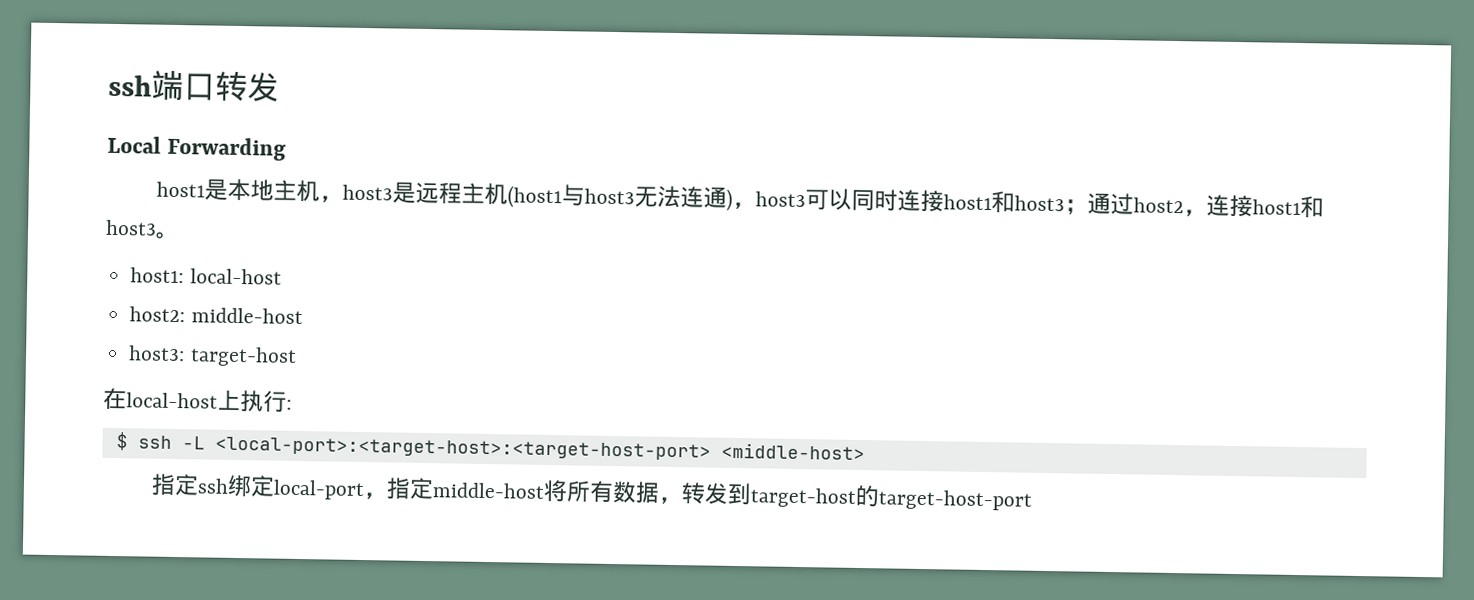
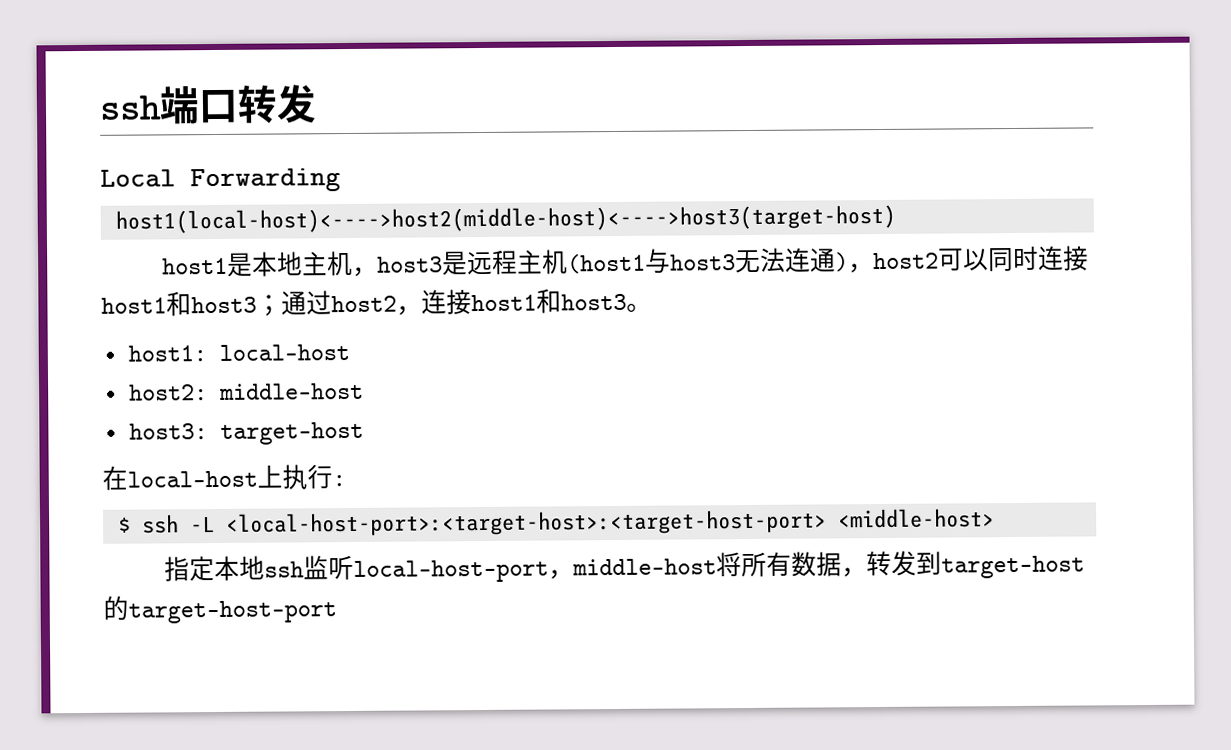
+ host1(local-host)<---->host2(middle-host)<---->host3(target-host)
- host1是本地主机，host3是远程主机(host1与host3无法连通)，host3可以同时连接host1和host3；通过host2，连接host1和host3。
+ host1是本地主机，host3是远程主机(host1与host3无法连通)，host2可以同时连接host1和host3；通过host2，连接host1和host3。
- $ ssh -L <local-port>:<target-host>:<target-host-port> <middle-host>
+ $ ssh -L <local-host-port>:<target-host>:<target-host-port> <middle-host>
- 指定ssh绑定local-port，指定middle-host将所有数据，转发到target-host的target-host-port
+ 指定本地ssh监听local-host-port，middle-host将所有数据，转发到target-host的target-host-port

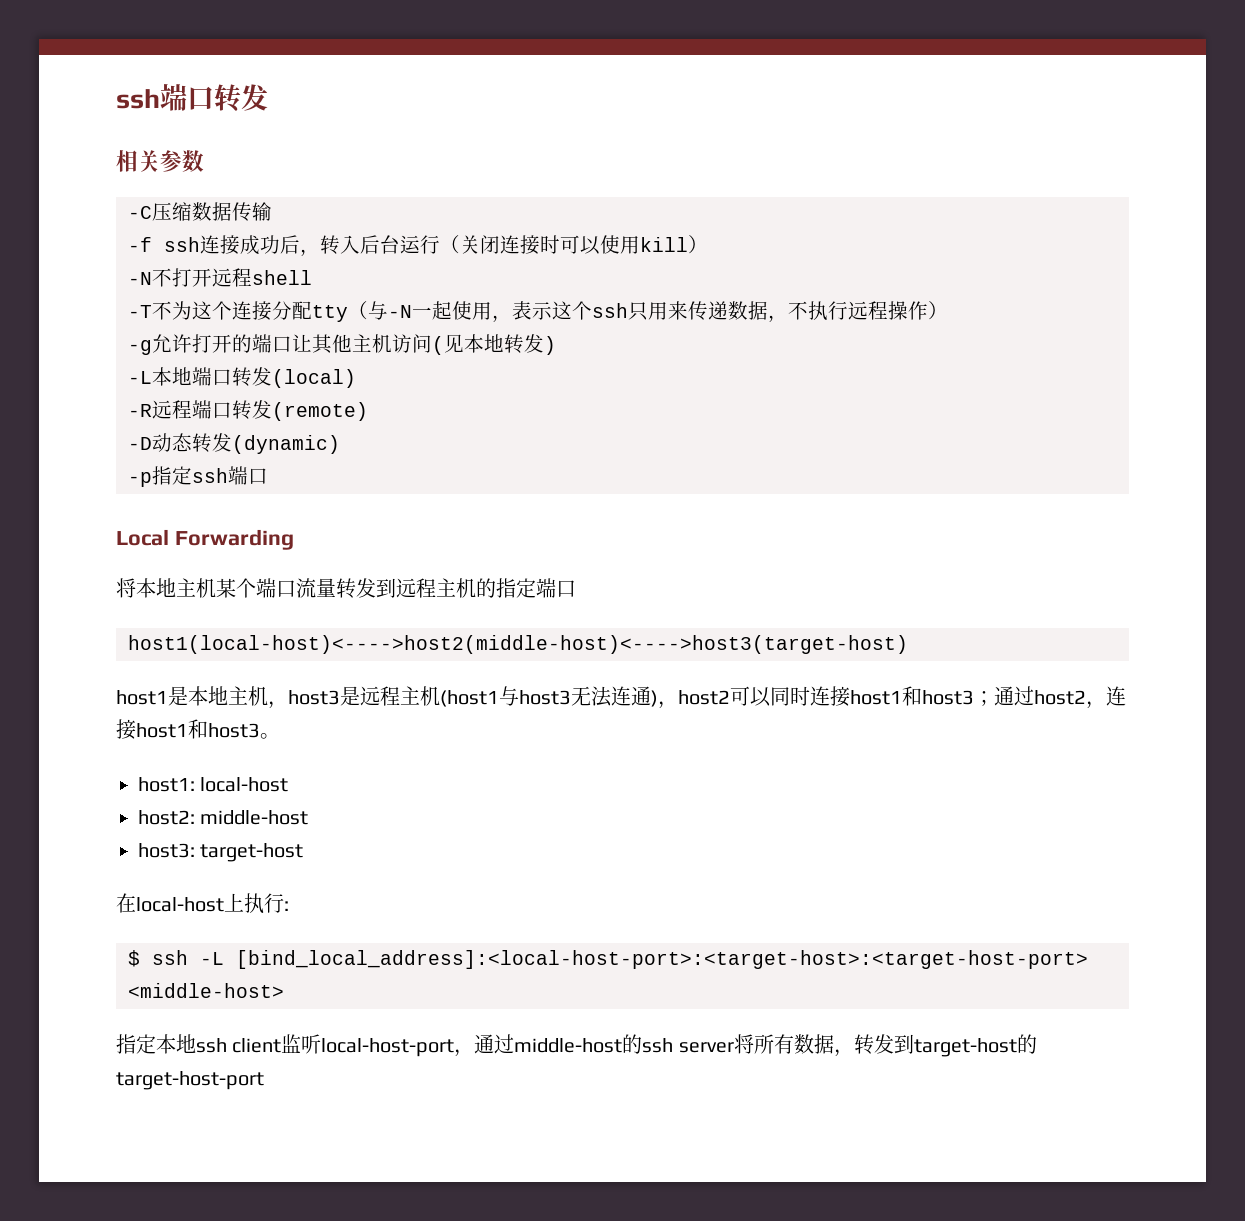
+ 相关参数
+ -C压缩数据传输
+ -f ssh连接成功后，转入后台运行（关闭连接时可以使用kill）
+ -N不打开远程shell
+ -T不为这个连接分配tty（与-N一起使用，表示这个ssh只用来传递数据，不执行远程操作）
+ -g允许打开的端口让其他主机访问(见本地转发)
+ -L本地端口转发(local)
+ -R远程端口转发(remote)
+ -D动态转发(dynamic)
+ -p指定ssh端口
  Local Forwarding
+ 将本地主机某个端口流量转发到远程主机的指定端口
- $ ssh -L <local-host-port>:<target-host>:<target-host-port> <middle-host>
+ $ ssh -L [bind_local_address]:<local-host-port>:<target-host>:<target-host-port> <middle-host>
- 指定本地ssh监听local-host-port，middle-host将所有数据，转发到target-host的target-host-port
+ 指定本地ssh client监听local-host-port，通过middle-host的ssh server将所有数据，转发到target-host的target-host-port

